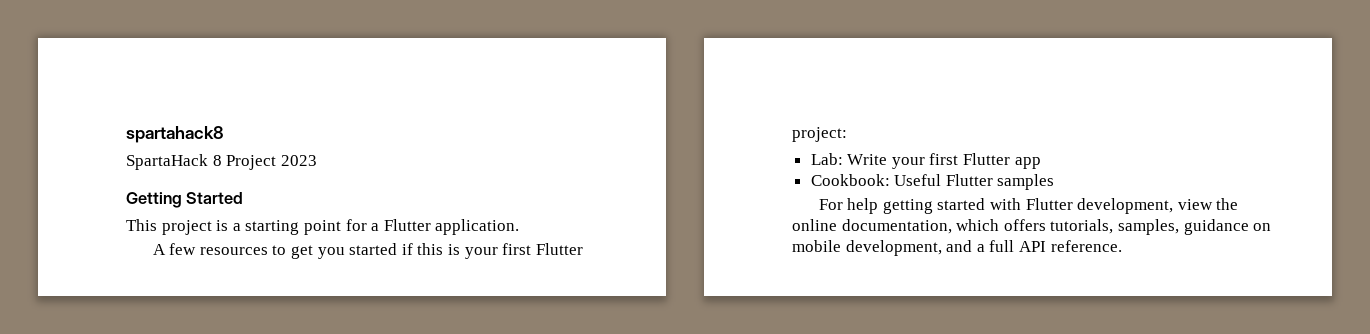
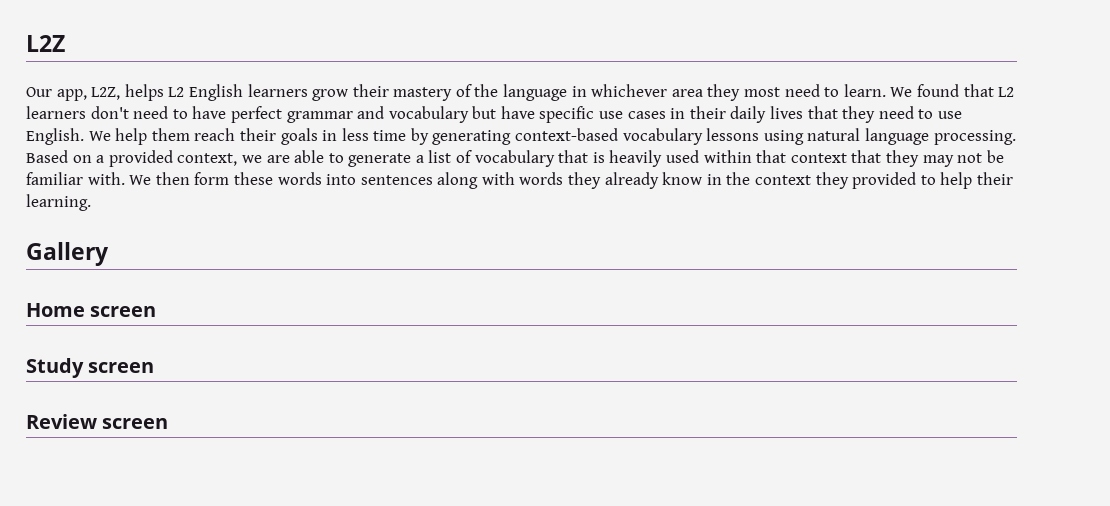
- spartahack8
- SpartaHack 8 Project 2023
- Getting Started
- This project is a starting point for a Flutter application.
- A few resources to get you started if this is your first Flutter project:
- Lab: Write your first Flutter app
- Cookbook: Useful Flutter samples
- For help getting started with Flutter development, view the online documentation, which offers tutorials, samples, guidance on mobile development, and a full API reference.
+ L2Z
+ Our app, L2Z, helps L2 English learners grow their mastery of the language in whichever area they most need to learn. We found that L2 learners don't need to have perfect grammar and vocabulary but have specific use cases in their daily lives that they need to use English. We help them reach their goals in less time by generating context-based vocabulary lessons using natural language processing. Based on a provided context, we are able to generate a list of vocabulary that is heavily used within that context that they may not be familiar with. We then form these words into sentences along with words they already know in the context they provided to help their learning.
+ Gallery
+ Home screen
+ Study screen
+ Review screen

